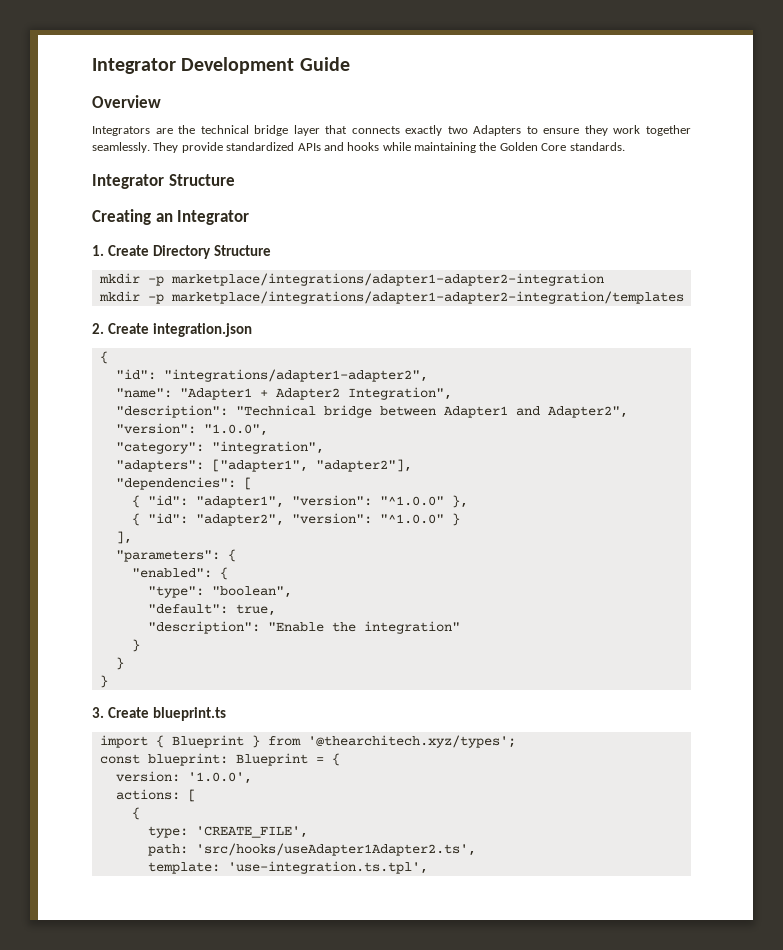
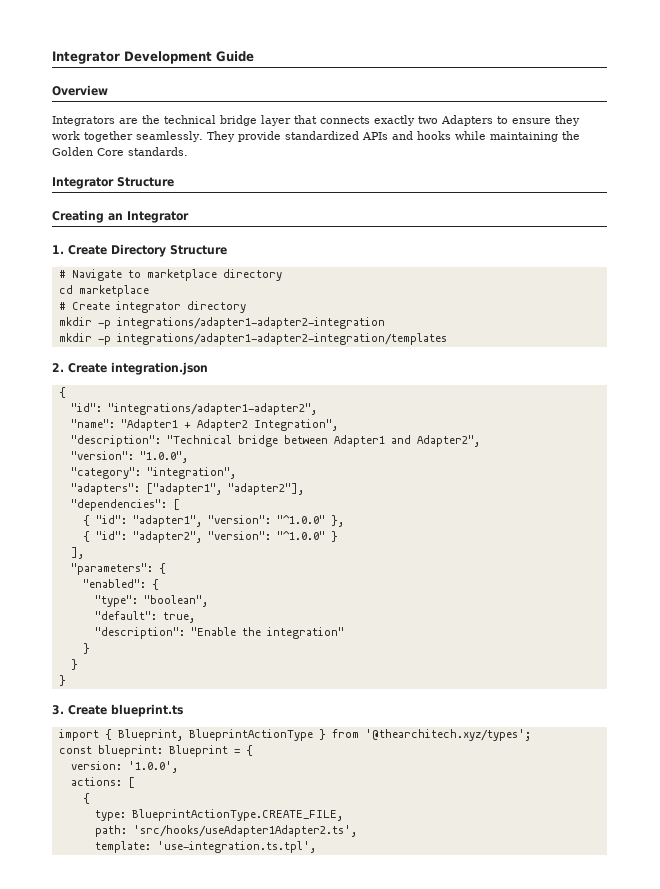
- mkdir -p marketplace/integrations/adapter1-adapter2-integration
- mkdir -p marketplace/integrations/adapter1-adapter2-integration/templates
+ # Navigate to marketplace directory
+ cd marketplace
+ # Create integrator directory
+ mkdir -p integrations/adapter1-adapter2-integration
+ mkdir -p integrations/adapter1-adapter2-integration/templates
- import { Blueprint } from '@thearchitech.xyz/types';
+ import { Blueprint, BlueprintActionType } from '@thearchitech.xyz/types';
- type: 'CREATE_FILE',
+ type: BlueprintActionType.CREATE_FILE,

